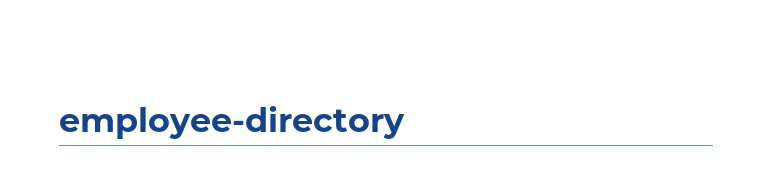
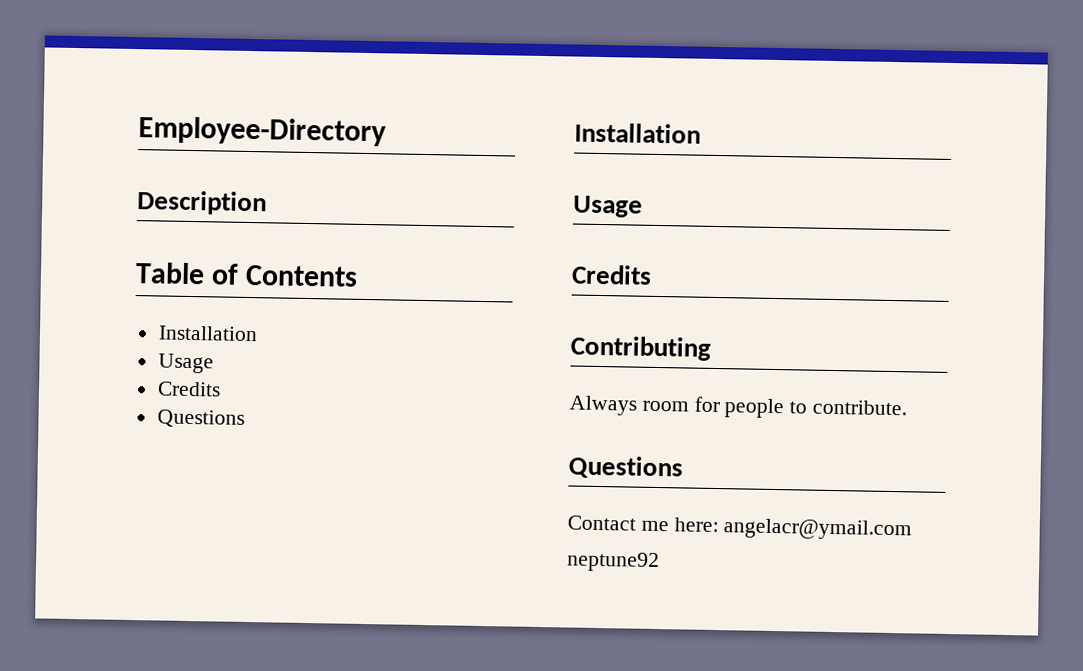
- employee-directory
+ Employee-Directory
+ Description
+ Table of Contents
+ Installation
+ Usage
+ Credits
+ Questions
+ Installation
+ Usage
+ Credits
+ Contributing
+ Always room for people to contribute.
+ Questions
+ Contact me here: angelacr@ymail.com
+ neptune92

